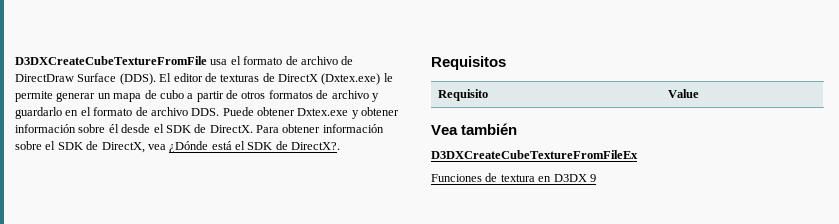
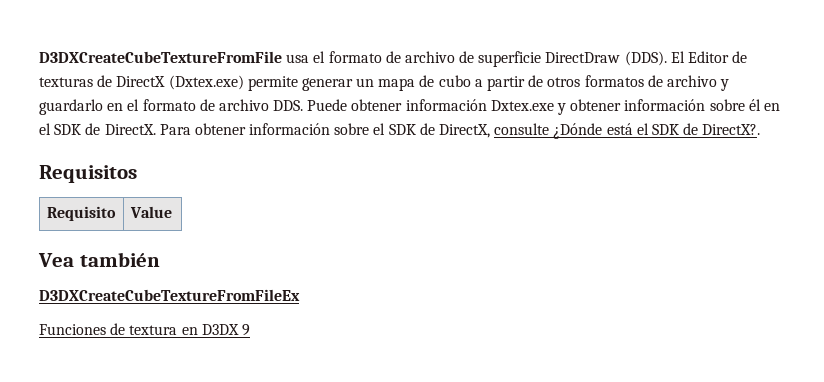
- D3DXCreateCubeTextureFromFile usa el formato de archivo de DirectDraw Surface (DDS).
+ D3DXCreateCubeTextureFromFile usa el formato de archivo de superficie DirectDraw (DDS).
- El editor de texturas de DirectX (Dxtex.exe) le permite generar un mapa de cubo a partir de otros formatos de archivo y guardarlo en el formato de archivo DDS. Puede obtener Dxtex.exe y obtener información sobre él desde el SDK de DirectX.
+ El Editor de texturas de DirectX (Dxtex.exe) permite generar un mapa de cubo a partir de otros formatos de archivo y guardarlo en el formato de archivo DDS. Puede obtener información Dxtex.exe y obtener información sobre él en el SDK de DirectX.
- Para obtener información sobre el SDK de DirectX, vea ¿Dónde está el SDK de DirectX?.
+ Para obtener información sobre el SDK de DirectX, consulte ¿Dónde está el SDK de DirectX?.

